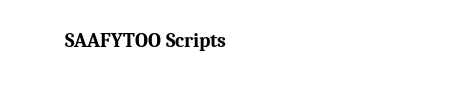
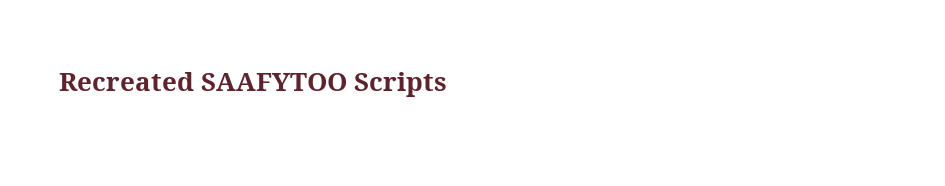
- SAAFYTOO Scripts
+ Recreated SAAFYTOO Scripts

